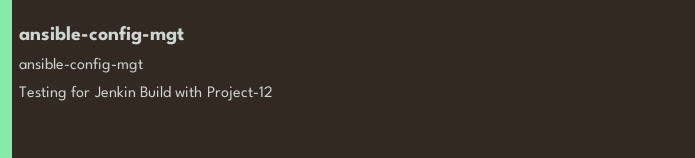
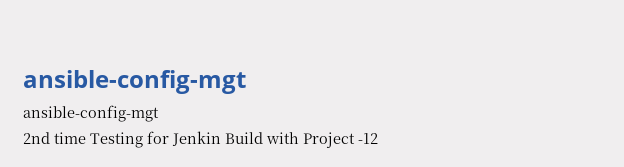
- Testing for Jenkin Build with Project-12
+ 2nd time Testing for Jenkin Build with Project -12

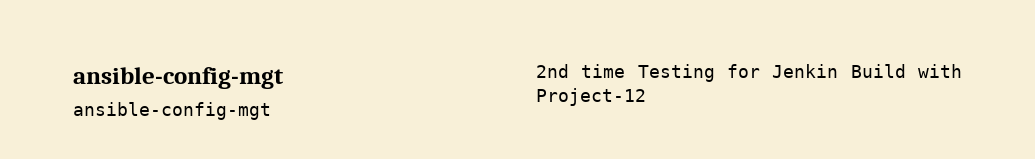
- 2nd time Testing for Jenkin Build with Project -12
+ 2nd time Testing for Jenkin Build with Project-12

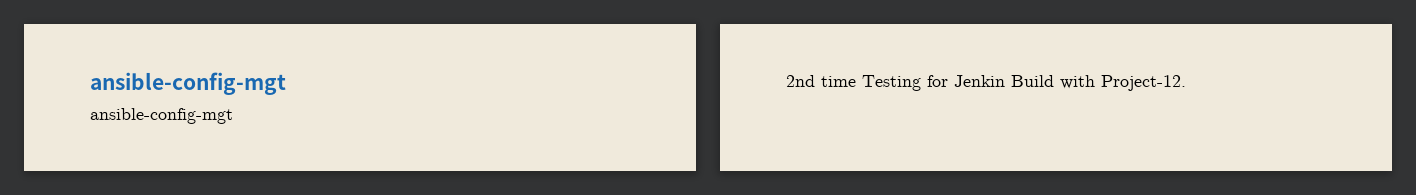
- 2nd time Testing for Jenkin Build with Project-12
+ 2nd time Testing for Jenkin Build with Project-12.

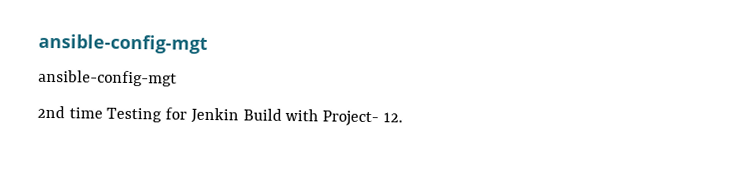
- 2nd time Testing for Jenkin Build with Project-12.
+ 2nd time Testing for Jenkin Build with Project- 12.

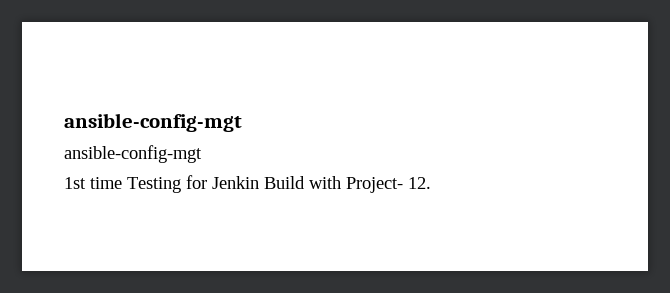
- 2nd time Testing for Jenkin Build with Project- 12.
+ 1st time Testing for Jenkin Build with Project- 12.

